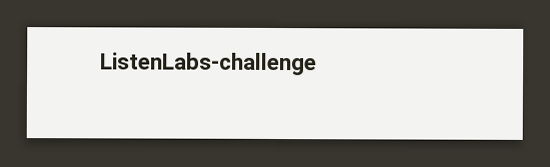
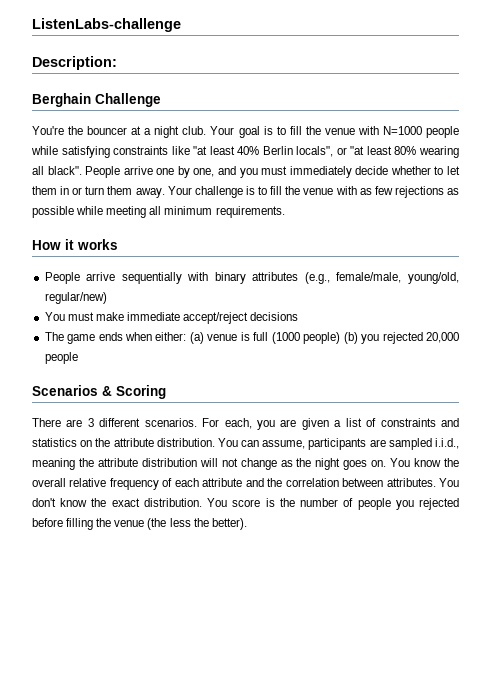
+ Description:
+ Berghain Challenge
+ You're the bouncer at a night club. Your goal is to fill the venue with N=1000 people while satisfying constraints like "at least 40% Berlin locals", or "at least 80% wearing all black". People arrive one by one, and you must immediately decide whether to let them in or turn them away. Your challenge is to fill the venue with as few rejections as possible while meeting all minimum requirements.
+ How it works
+ People arrive sequentially with binary attributes (e.g., female/male, young/old, regular/new)
+ You must make immediate accept/reject decisions
+ The game ends when either: (a) venue is full (1000 people) (b) you rejected 20,000 people
+ Scenarios & Scoring
+ There are 3 different scenarios. For each, you are given a list of constraints and statistics on the attribute distribution. You can assume, participants are sampled i.i.d., meaning the attribute distribution will not change as the night goes on. You know the overall relative frequency of each attribute and the correlation between attributes. You don't know the exact distribution. You score is the number of people you rejected before filling the venue (the less the better).

